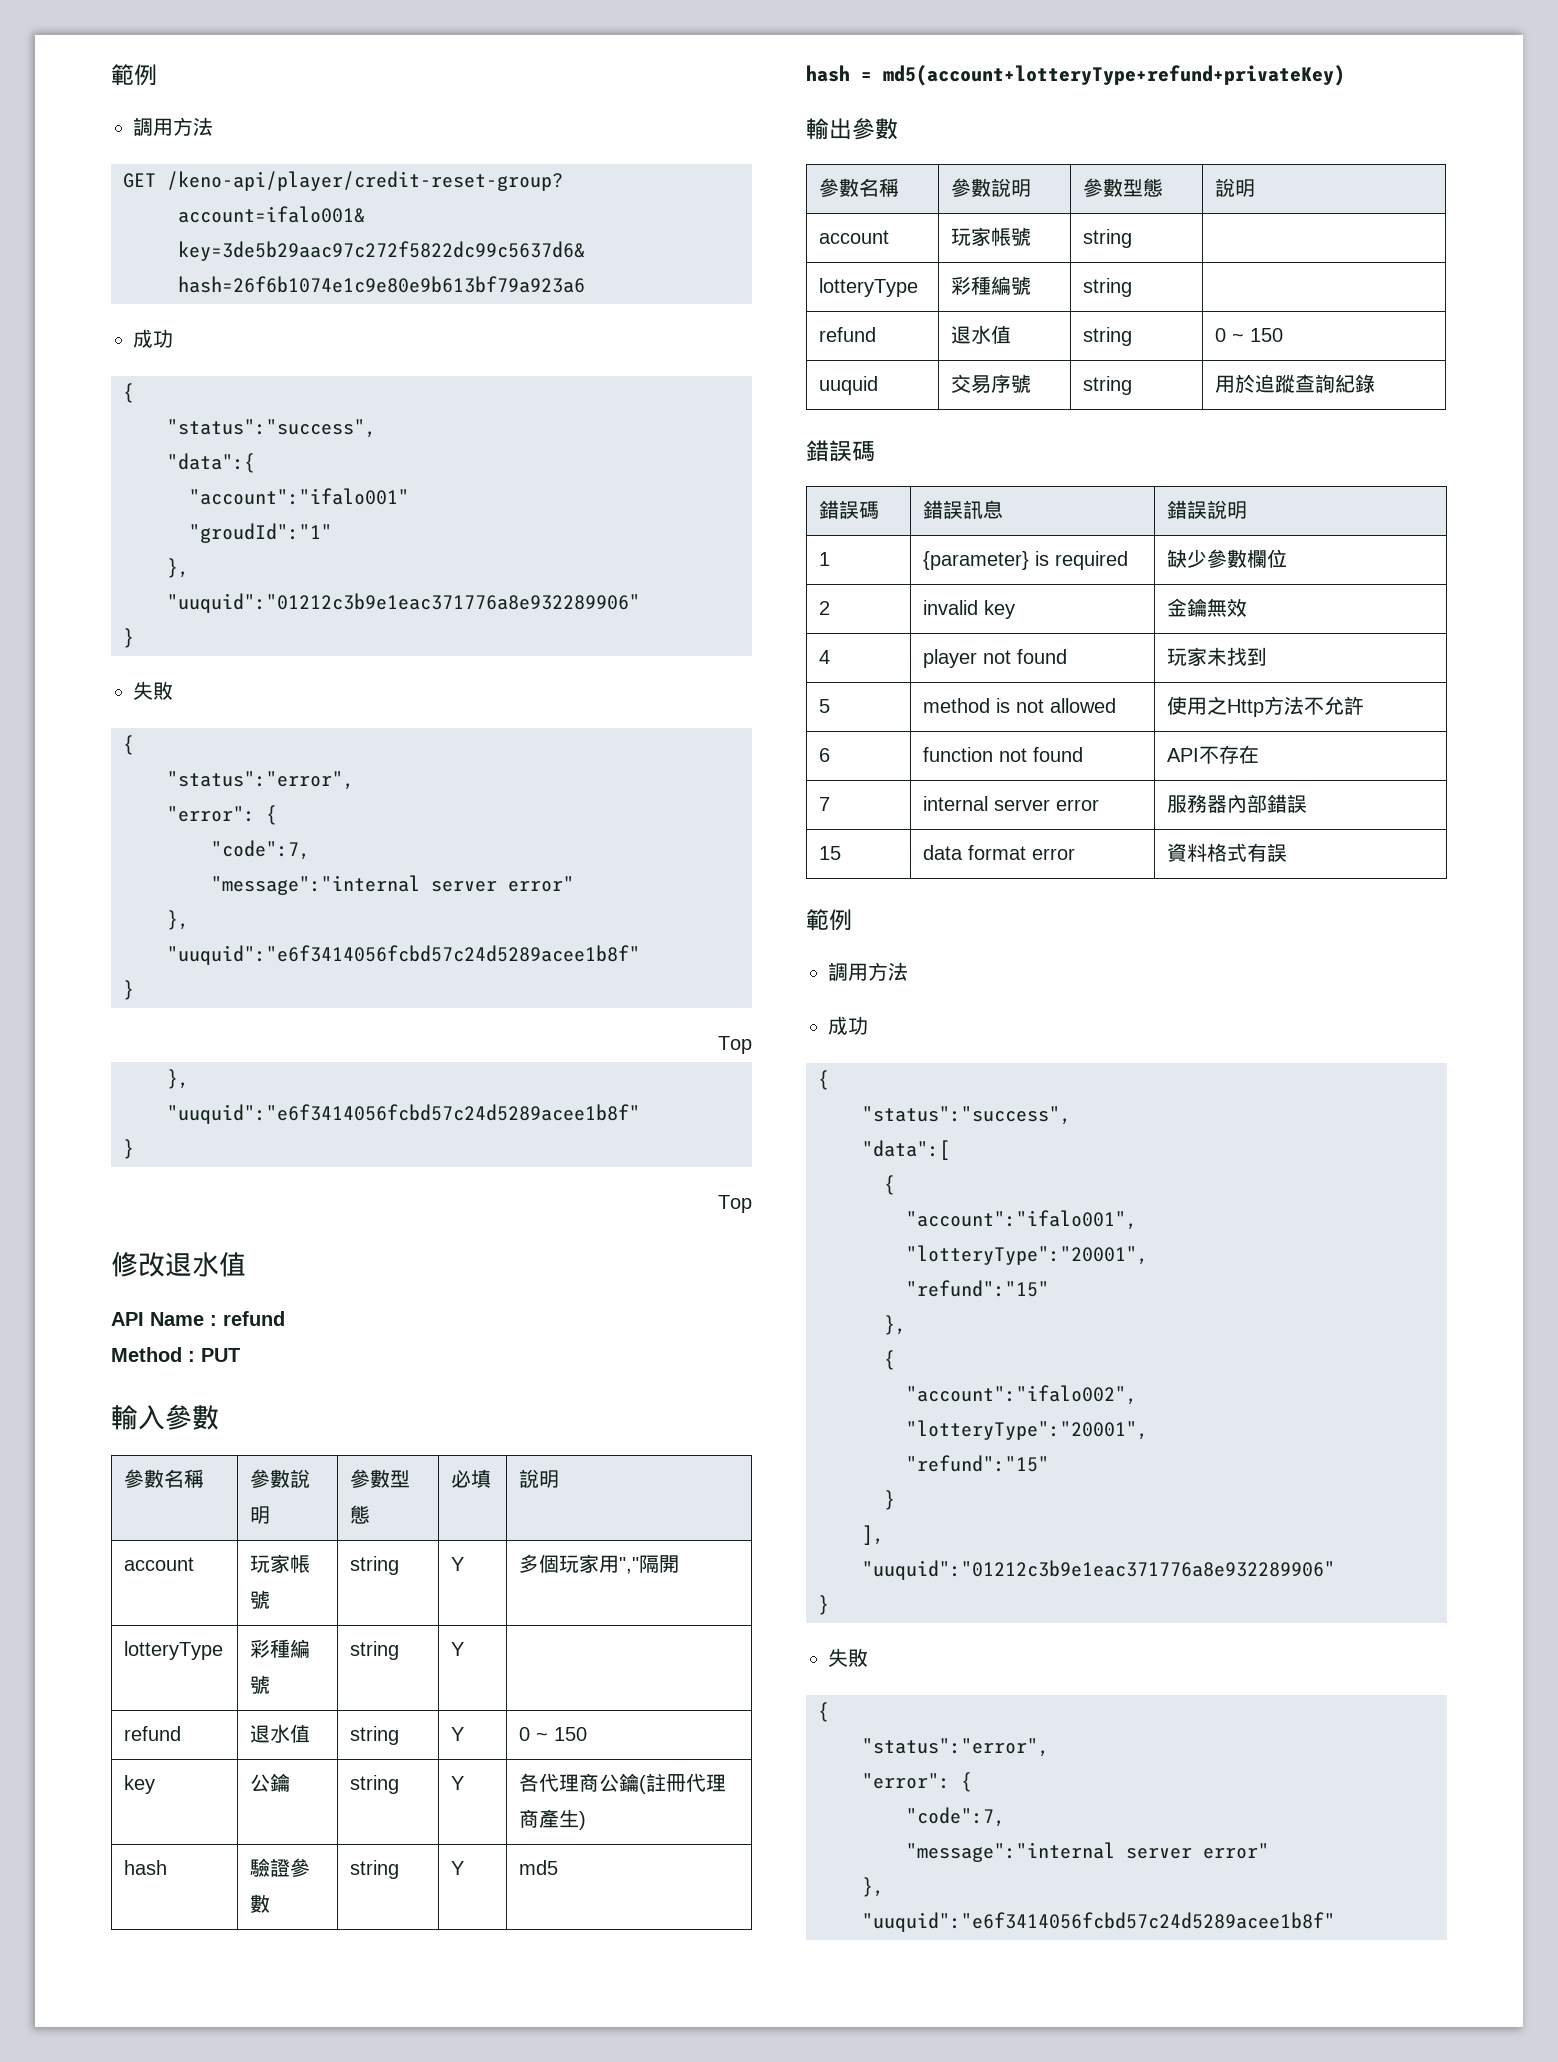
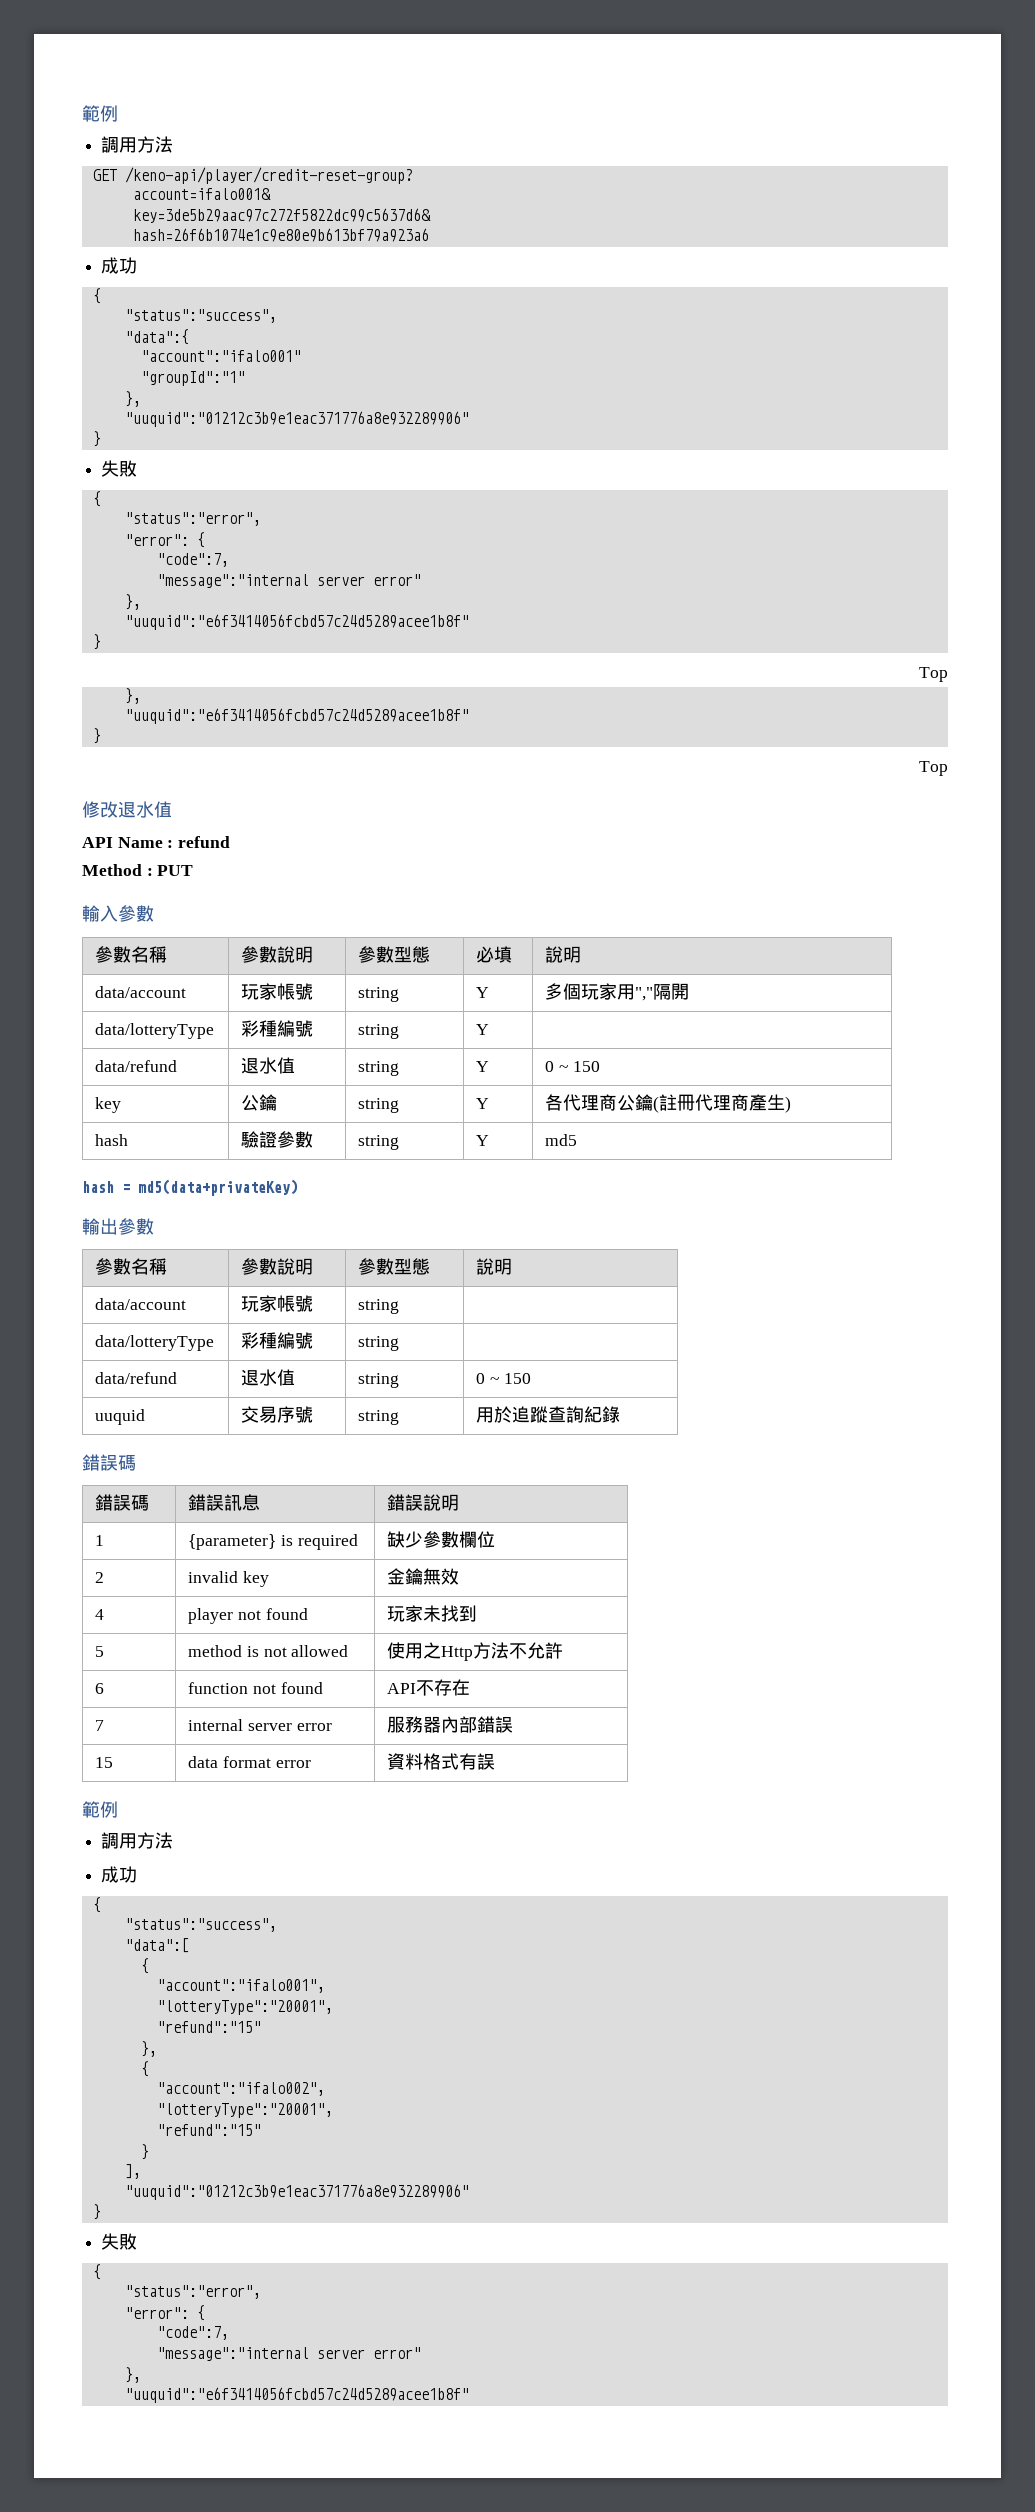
- "groudId":"1"
+ "groupId":"1"
- account | 玩家帳號 | string | Y | 多個玩家用","隔開
+ data/account | 玩家帳號 | string | Y | 多個玩家用","隔開
- lotteryType | 彩種編號 | string | Y |
+ data/lotteryType | 彩種編號 | string | Y |
- refund | 退水值 | string | Y | 0 ~ 150
+ data/refund | 退水值 | string | Y | 0 ~ 150
- hash = md5(account+lotteryType+refund+privateKey)
+ hash = md5(data+privateKey)
  參數名稱 | 參數說明 | 參數型態 | 說明
- account | 玩家帳號 | string |
- lotteryType | 彩種編號 | string |
+ data/account | 玩家帳號 | string |
+ data/lotteryType | 彩種編號 | string |
- refund | 退水值 | string | 0 ~ 150
+ data/refund | 退水值 | string | 0 ~ 150

